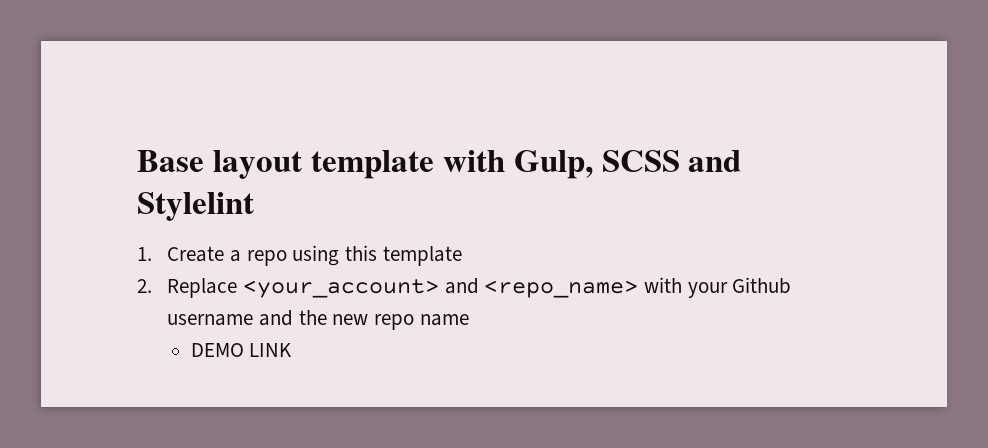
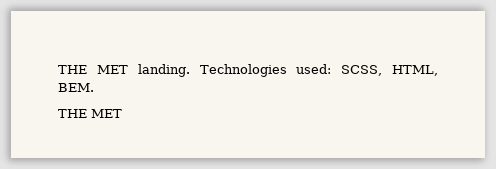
- Base layout template with Gulp, SCSS and Stylelint
- 1. Create a repo using this template
- 2. Replace <your_account> and <repo_name> with your Github username and the new repo name
- DEMO LINK
+ THE MET landing. Technologies used: SCSS, HTML, BEM.
+ THE MET

